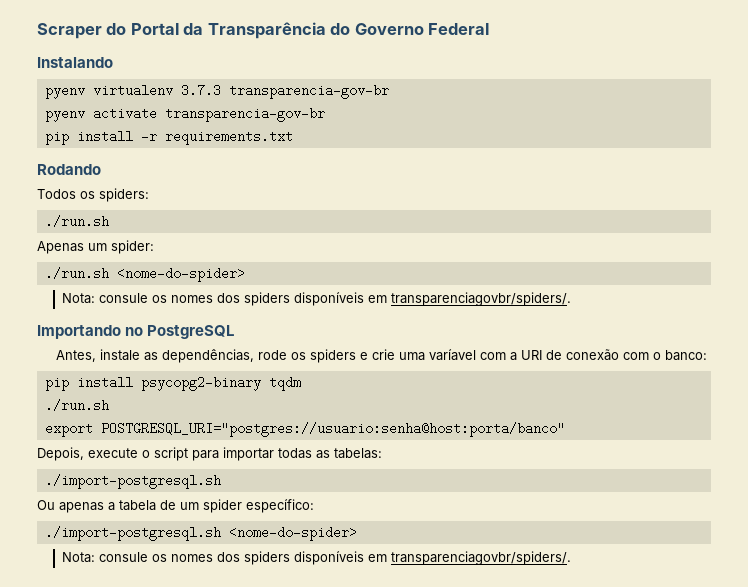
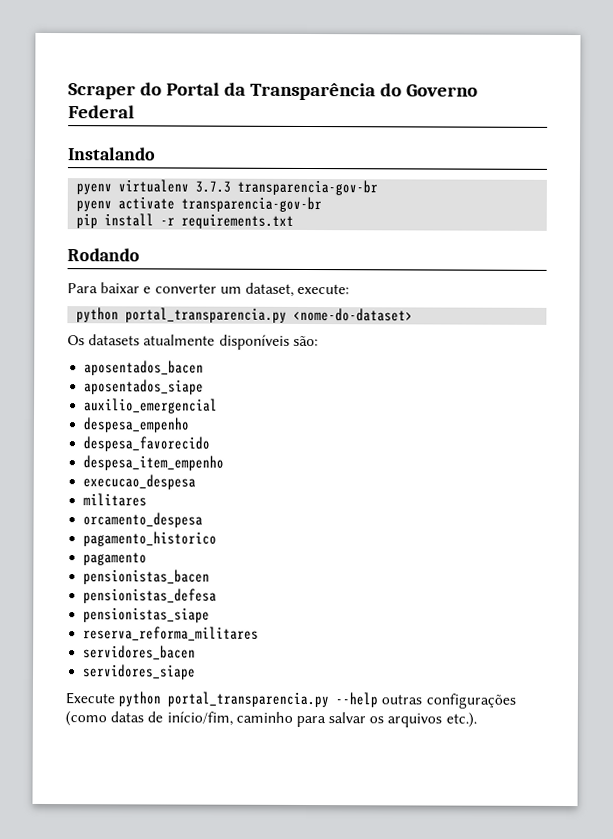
- Todos os spiders:
- ./run.sh
- Apenas um spider:
- ./run.sh <nome-do-spider>
- Nota: consule os nomes dos spiders disponíveis em transparenciagovbr/spiders/.
- Importando no PostgreSQL
- Antes, instale as dependências, rode os spiders e crie uma varíavel com a URI de conexão com o banco:
- pip install psycopg2-binary tqdm
- ./run.sh
- export POSTGRESQL_URI="postgres://usuario:senha@host:porta/banco"
- Depois, execute o script para importar todas as tabelas:
- ./import-postgresql.sh
- Ou apenas a tabela de um spider específico:
- ./import-postgresql.sh <nome-do-spider>
- Nota: consule os nomes dos spiders disponíveis em transparenciagovbr/spiders/.
+ Para baixar e converter um dataset, execute:
+ python portal_transparencia.py <nome-do-dataset>
+ Os datasets atualmente disponíveis são:
+ aposentados_bacen
+ aposentados_siape
+ auxilio_emergencial
+ despesa_empenho
+ despesa_favorecido
+ despesa_item_empenho
+ execucao_despesa
+ militares
+ orcamento_despesa
+ pagamento_historico
+ pagamento
+ pensionistas_bacen
+ pensionistas_defesa
+ pensionistas_siape
+ reserva_reforma_militares
+ servidores_bacen
+ servidores_siape
+ Execute python portal_transparencia.py --help outras configurações (como datas de início/fim, caminho para salvar os arquivos etc.).

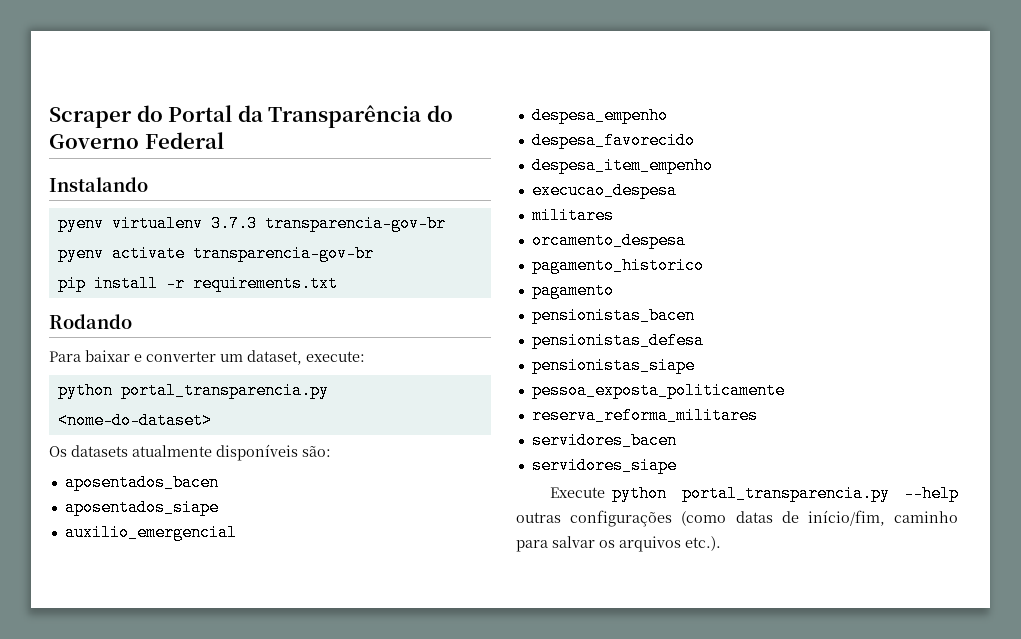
+ pessoa_exposta_politicamente

